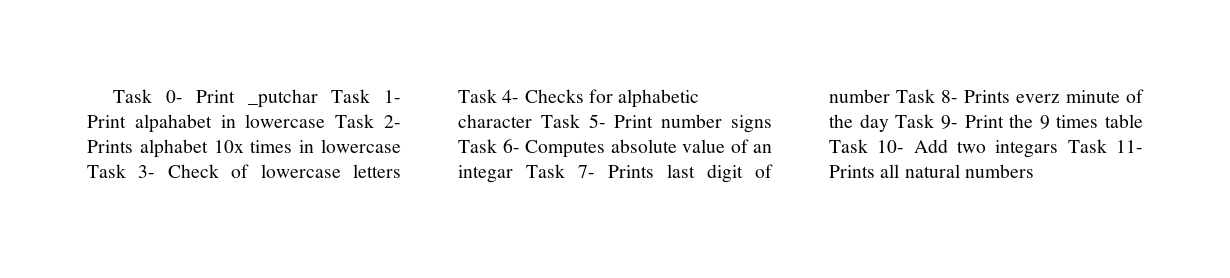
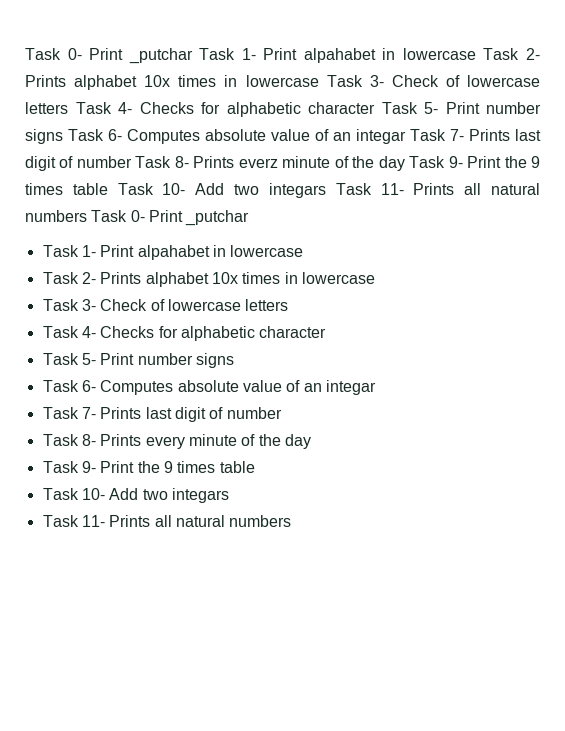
- Task 0- Print _putchar Task 1- Print alpahabet in lowercase Task 2- Prints alphabet 10x times in lowercase Task 3- Check of lowercase letters Task 4- Checks for alphabetic character Task 5- Print number signs Task 6- Computes absolute value of an integar Task 7- Prints last digit of number Task 8- Prints everz minute of the day Task 9- Print the 9 times table Task 10- Add two integars Task 11- Prints all natural numbers
+ Task 0- Print _putchar Task 1- Print alpahabet in lowercase Task 2- Prints alphabet 10x times in lowercase Task 3- Check of lowercase letters Task 4- Checks for alphabetic character Task 5- Print number signs Task 6- Computes absolute value of an integar Task 7- Prints last digit of number Task 8- Prints everz minute of the day Task 9- Print the 9 times table Task 10- Add two integars Task 11- Prints all natural numbers Task 0- Print _putchar
+ Task 1- Print alpahabet in lowercase
+ Task 2- Prints alphabet 10x times in lowercase
+ Task 3- Check of lowercase letters
+ Task 4- Checks for alphabetic character
+ Task 5- Print number signs
+ Task 6- Computes absolute value of an integar
+ Task 7- Prints last digit of number
+ Task 8- Prints every minute of the day
+ Task 9- Print the 9 times table
+ Task 10- Add two integars
+ Task 11- Prints all natural numbers

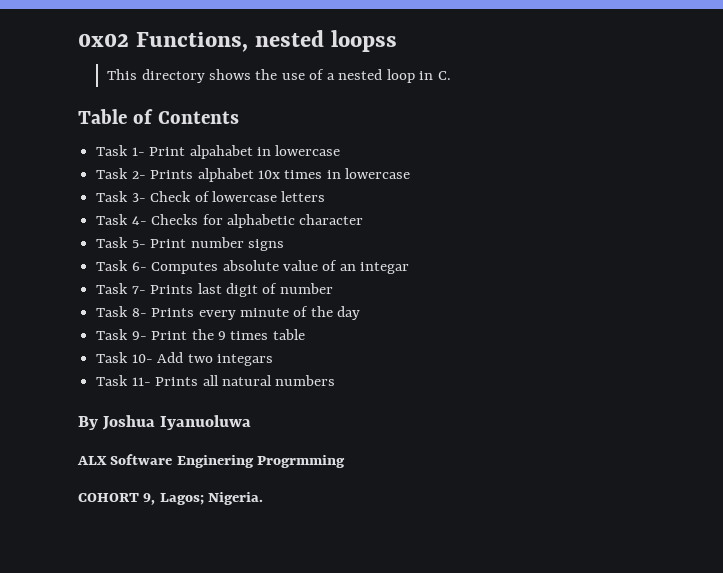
- Task 0- Print _putchar Task 1- Print alpahabet in lowercase Task 2- Prints alphabet 10x times in lowercase Task 3- Check of lowercase letters Task 4- Checks for alphabetic character Task 5- Print number signs Task 6- Computes absolute value of an integar Task 7- Prints last digit of number Task 8- Prints everz minute of the day Task 9- Print the 9 times table Task 10- Add two integars Task 11- Prints all natural numbers Task 0- Print _putchar
+ 0x02 Functions, nested loopss
+ This directory shows the use of a nested loop in C.
+ Table of Contents
+ By Joshua Iyanuoluwa
+ ALX Software Enginering Progrmming
+ COHORT 9, Lagos; Nigeria.

